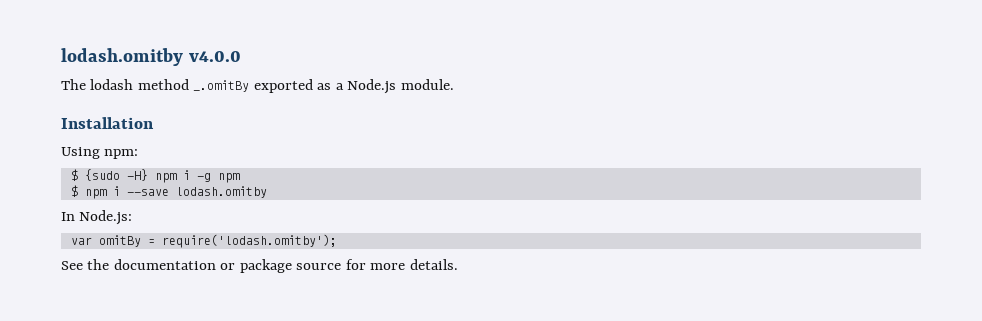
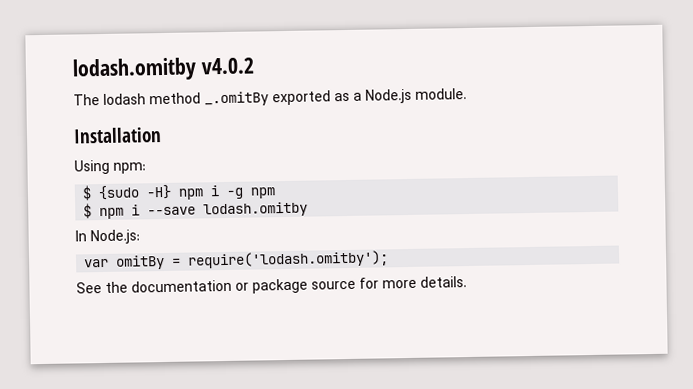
- lodash.omitby v4.0.0
+ lodash.omitby v4.0.2

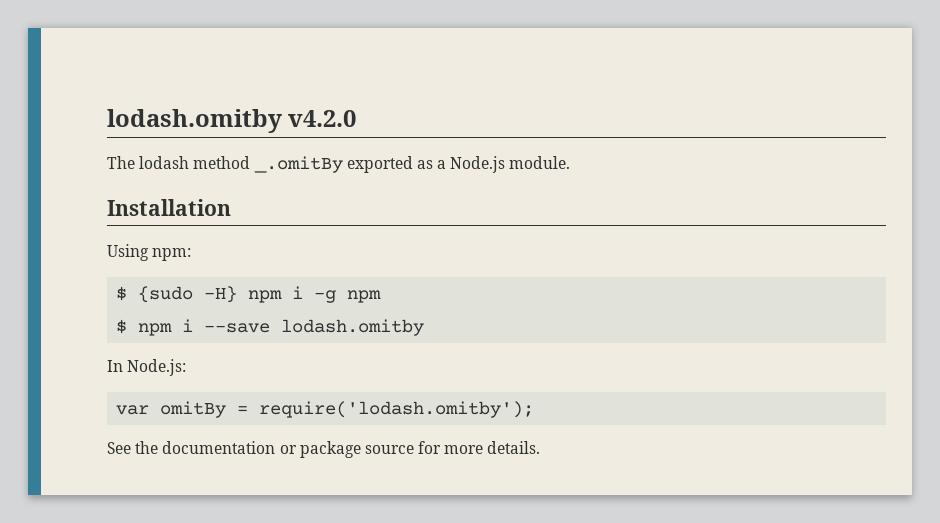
- lodash.omitby v4.0.2
+ lodash.omitby v4.2.0

